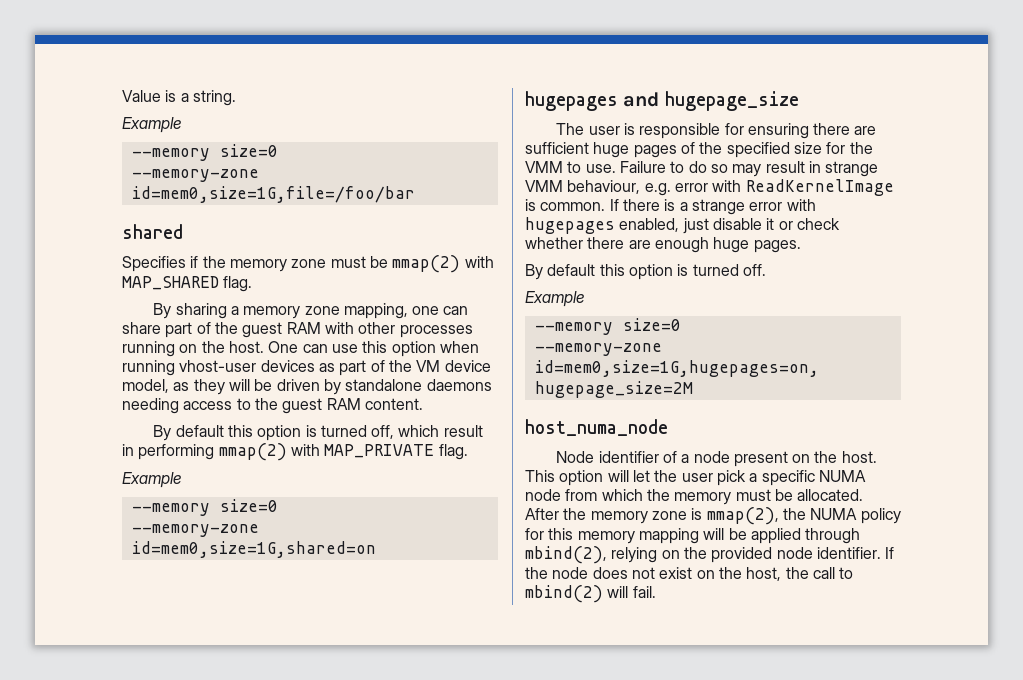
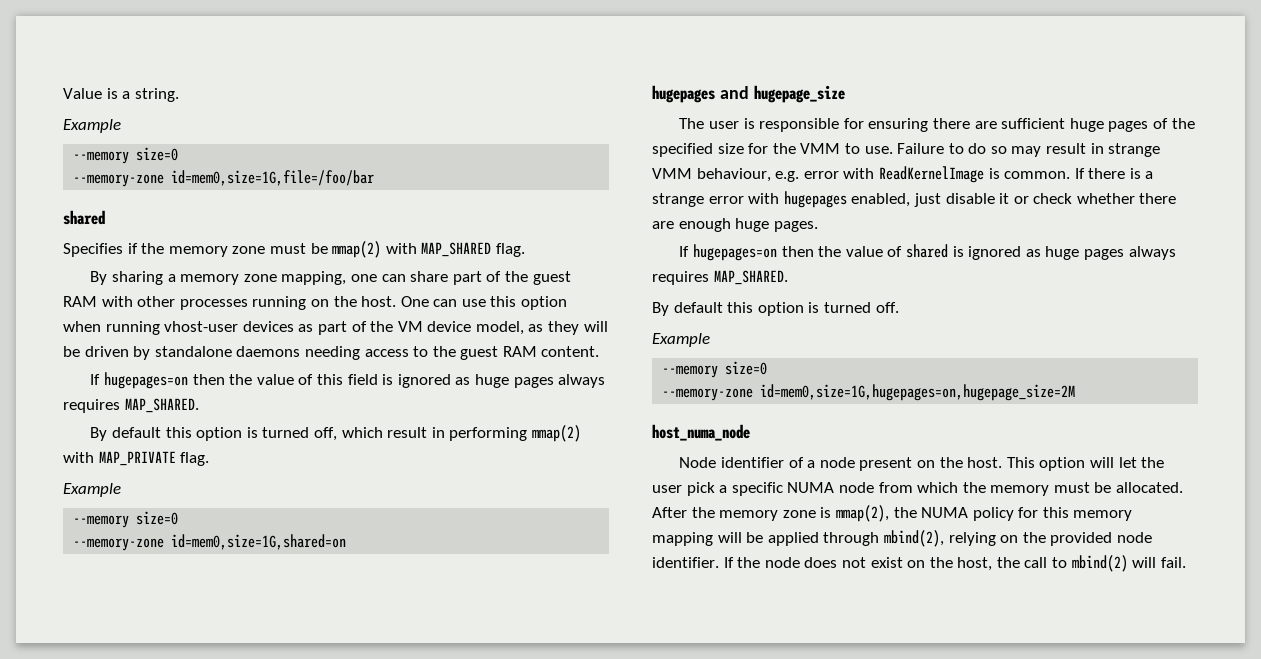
+ If hugepages=on then the value of this field is ignored as huge pages always requires MAP_SHARED.
+ If hugepages=on then the value of shared is ignored as huge pages always requires MAP_SHARED.

